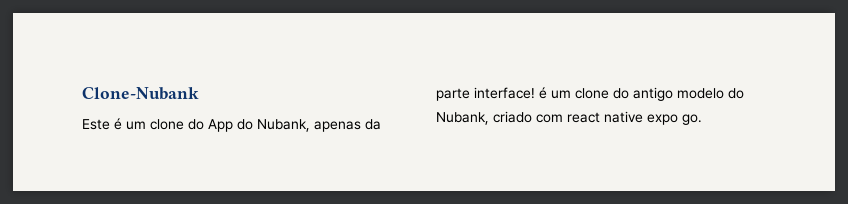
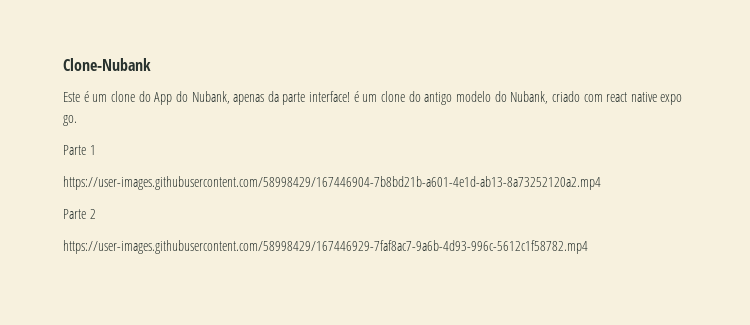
+ Parte 1
+ https://user-images.githubusercontent.com/58998429/167446904-7b8bd21b-a601-4e1d-ab13-8a73252120a2.mp4
+ Parte 2
+ https://user-images.githubusercontent.com/58998429/167446929-7faf8ac7-9a6b-4d93-996c-5612c1f58782.mp4

